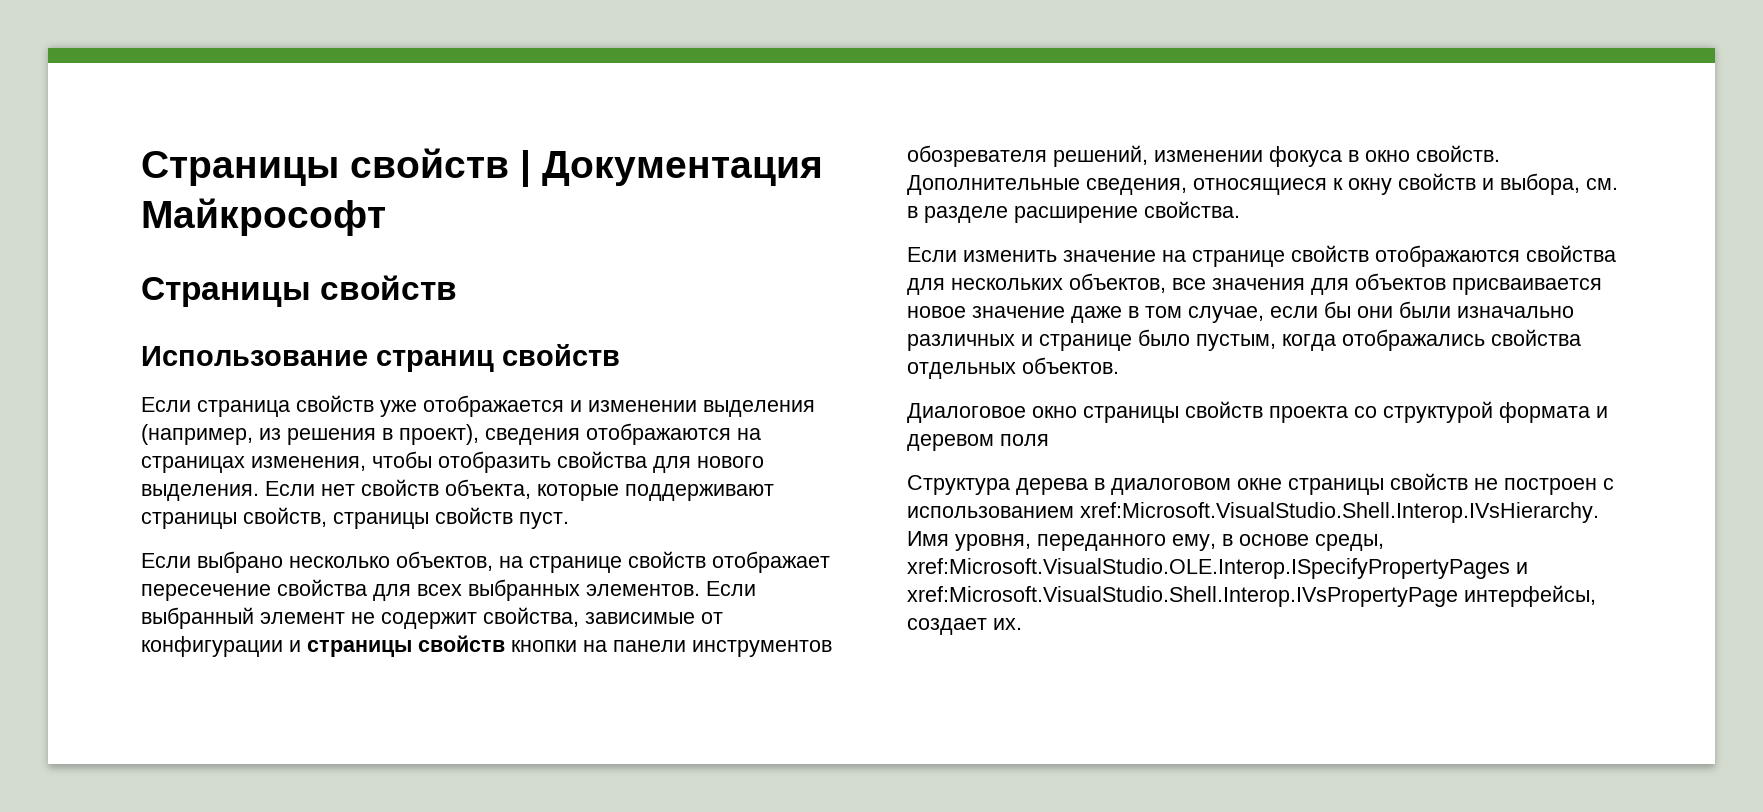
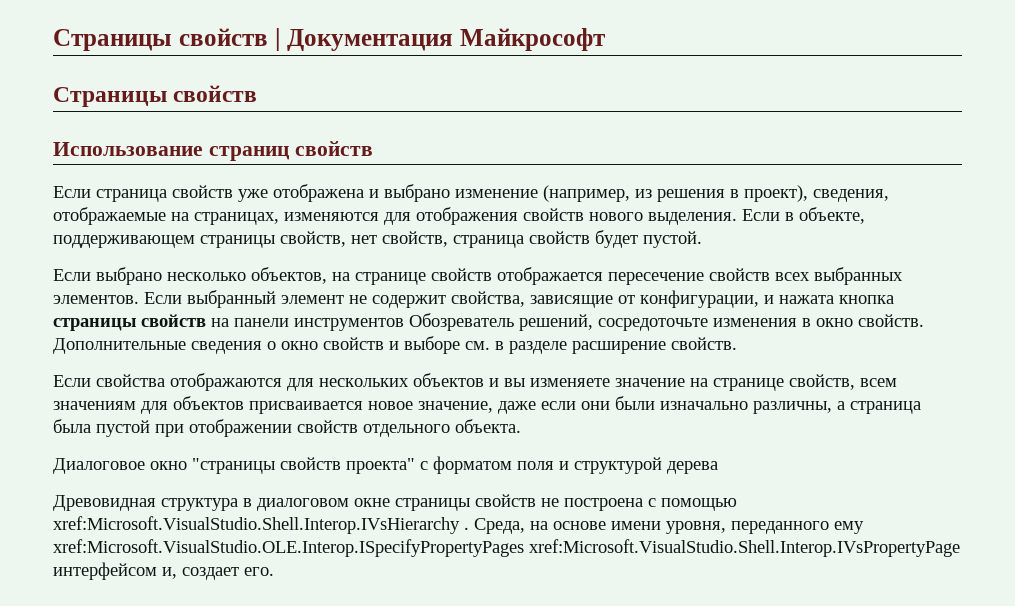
- Если страница свойств уже отображается и изменении выделения (например, из решения в проект), сведения отображаются на страницах изменения, чтобы отобразить свойства для нового выделения. Если нет свойств объекта, которые поддерживают страницы свойств, страницы свойств пуст.
+ Если страница свойств уже отображена и выбрано изменение (например, из решения в проект), сведения, отображаемые на страницах, изменяются для отображения свойств нового выделения. Если в объекте, поддерживающем страницы свойств, нет свойств, страница свойств будет пустой.
- Если выбрано несколько объектов, на странице свойств отображает пересечение свойства для всех выбранных элементов.
+ Если выбрано несколько объектов, на странице свойств отображается пересечение свойств всех выбранных элементов.
- Если выбранный элемент не содержит свойства, зависимые от конфигурации и страницы свойств кнопки на панели инструментов обозревателя решений, изменении фокуса в окно свойств. Дополнительные сведения, относящиеся к окну свойств и выбора, см. в разделе расширение свойства.
- Если изменить значение на странице свойств отображаются свойства для нескольких объектов, все значения для объектов присваивается новое значение даже в том случае, если бы они были изначально различных и странице было пустым, когда отображались свойства отдельных объектов.
- Диалоговое окно страницы свойств проекта со структурой формата и деревом поля
- Структура дерева в диалоговом окне страницы свойств не построен с использованием xref:Microsoft.VisualStudio.Shell.Interop.IVsHierarchy. Имя уровня, переданного ему, в основе среды, xref:Microsoft.VisualStudio.OLE.Interop.ISpecifyPropertyPages и xref:Microsoft.VisualStudio.Shell.Interop.IVsPropertyPage интерфейсы, создает их.
+ Если выбранный элемент не содержит свойства, зависящие от конфигурации, и нажата кнопка страницы свойств на панели инструментов Обозреватель решений, сосредоточьте изменения в окно свойств. Дополнительные сведения о окно свойств и выборе см. в разделе расширение свойств.
+ Если свойства отображаются для нескольких объектов и вы изменяете значение на странице свойств, всем значениям для объектов присваивается новое значение, даже если они были изначально различны, а страница была пустой при отображении свойств отдельного объекта.
+ Диалоговое окно "страницы свойств проекта" с форматом поля и структурой дерева
+ Древовидная структура в диалоговом окне страницы свойств не построена с помощью xref:Microsoft.VisualStudio.Shell.Interop.IVsHierarchy . Среда, на основе имени уровня, переданного ему xref:Microsoft.VisualStudio.OLE.Interop.ISpecifyPropertyPages xref:Microsoft.VisualStudio.Shell.Interop.IVsPropertyPage интерфейсом и, создает его.

